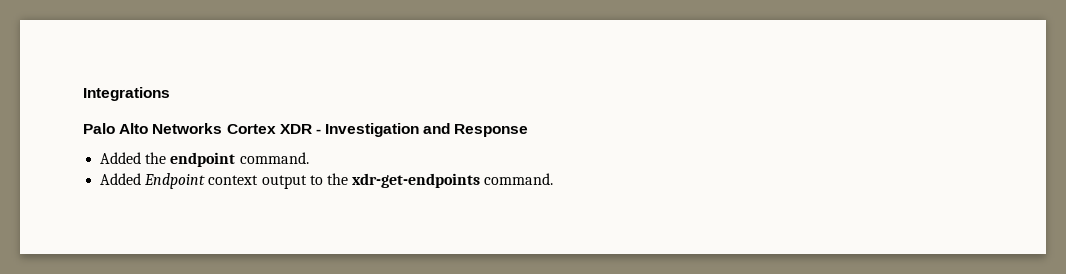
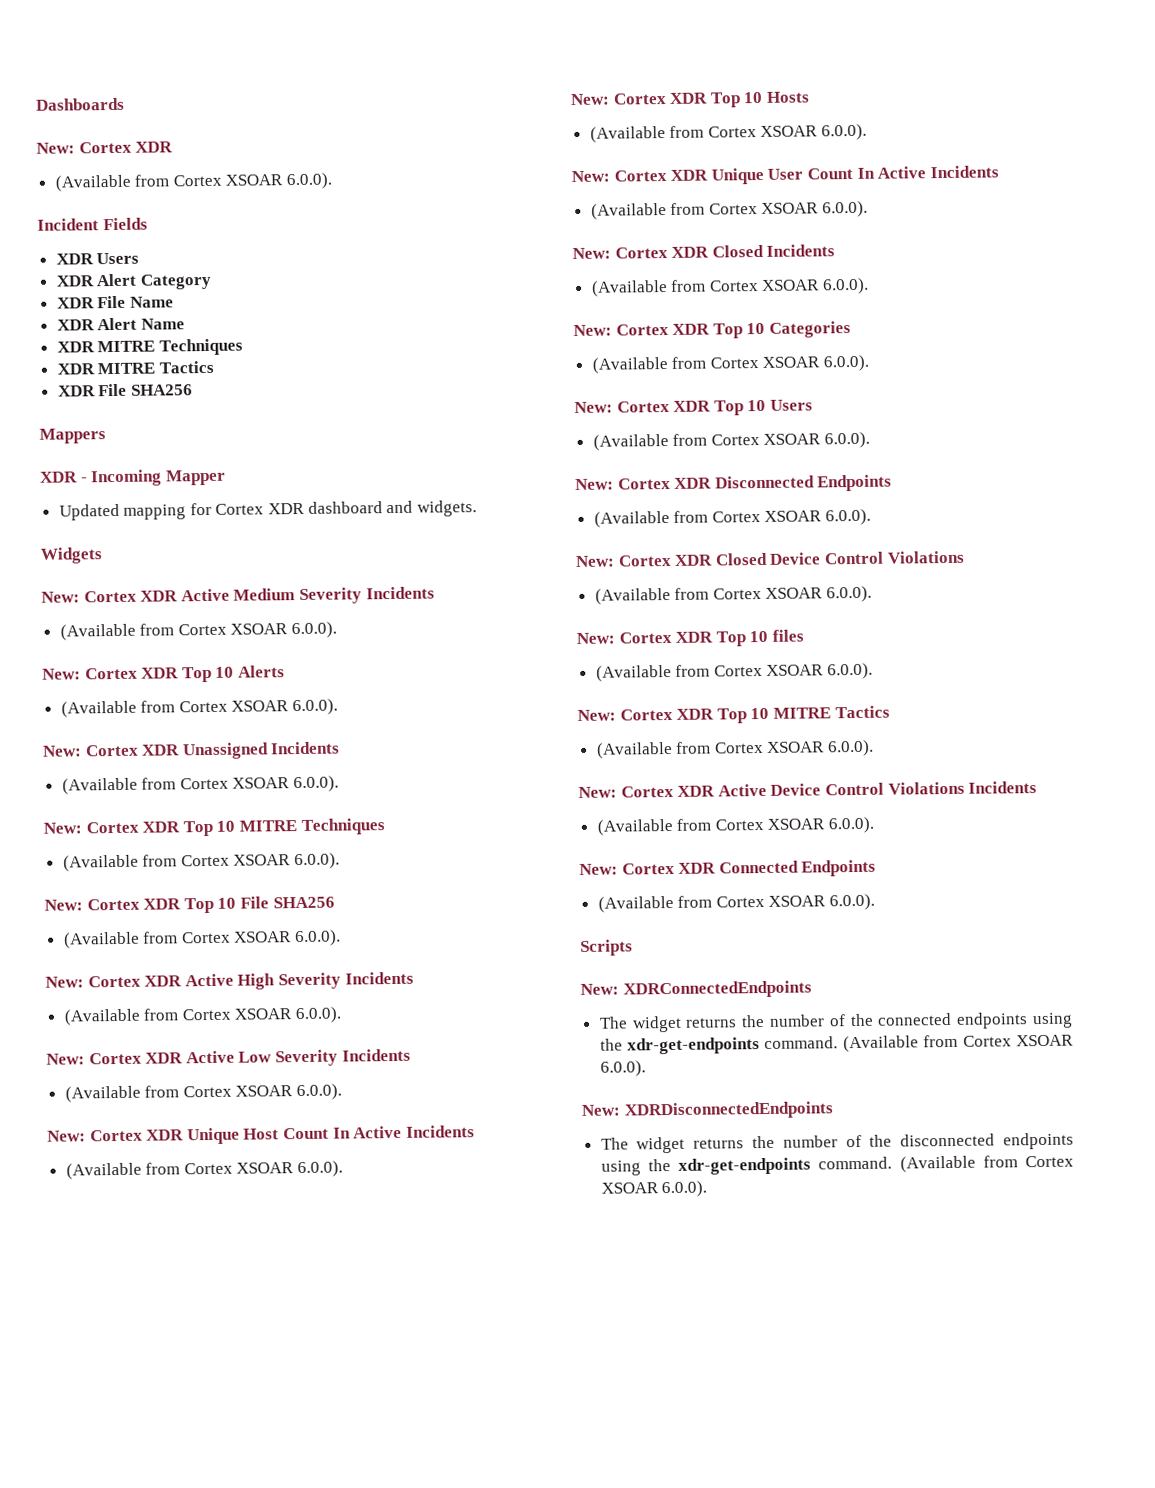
- Integrations
- Palo Alto Networks Cortex XDR - Investigation and Response
- Added the endpoint command.
- Added Endpoint context output to the xdr-get-endpoints command.
+ Dashboards
+ New: Cortex XDR
+ (Available from Cortex XSOAR 6.0.0).
+ Incident Fields
+ XDR Users
+ XDR Alert Category
+ XDR File Name
+ XDR Alert Name
+ XDR MITRE Techniques
+ XDR MITRE Tactics
+ XDR File SHA256
+ Mappers
+ XDR - Incoming Mapper
+ Updated mapping for Cortex XDR dashboard and widgets.
+ Widgets
+ New: Cortex XDR Active Medium Severity Incidents
+ (Available from Cortex XSOAR 6.0.0).
+ New: Cortex XDR Top 10 Alerts
+ (Available from Cortex XSOAR 6.0.0).
+ New: Cortex XDR Unassigned Incidents
+ (Available from Cortex XSOAR 6.0.0).
+ New: Cortex XDR Top 10 MITRE Techniques
+ (Available from Cortex XSOAR 6.0.0).
+ New: Cortex XDR Top 10 File SHA256
+ (Available from Cortex XSOAR 6.0.0).
+ New: Cortex XDR Active High Severity Incidents
+ (Available from Cortex XSOAR 6.0.0).
+ New: Cortex XDR Active Low Severity Incidents
+ (Available from Cortex XSOAR 6.0.0).
+ New: Cortex XDR Unique Host Count In Active Incidents
+ (Available from Cortex XSOAR 6.0.0).
+ New: Cortex XDR Top 10 Hosts
+ (Available from Cortex XSOAR 6.0.0).
+ New: Cortex XDR Unique User Count In Active Incidents
+ (Available from Cortex XSOAR 6.0.0).
+ New: Cortex XDR Closed Incidents
+ (Available from Cortex XSOAR 6.0.0).
+ New: Cortex XDR Top 10 Categories
+ (Available from Cortex XSOAR 6.0.0).
+ New: Cortex XDR Top 10 Users
+ (Available from Cortex XSOAR 6.0.0).
+ New: Cortex XDR Disconnected Endpoints
+ (Available from Cortex XSOAR 6.0.0).
+ New: Cortex XDR Closed Device Control Violations
+ (Available from Cortex XSOAR 6.0.0).
+ New: Cortex XDR Top 10 files
+ (Available from Cortex XSOAR 6.0.0).
+ New: Cortex XDR Top 10 MITRE Tactics
+ (Available from Cortex XSOAR 6.0.0).
+ New: Cortex XDR Active Device Control Violations Incidents
+ (Available from Cortex XSOAR 6.0.0).
+ New: Cortex XDR Connected Endpoints
+ (Available from Cortex XSOAR 6.0.0).
+ Scripts
+ New: XDRConnectedEndpoints
+ The widget returns the number of the connected endpoints using the xdr-get-endpoints command. (Available from Cortex XSOAR 6.0.0).
+ New: XDRDisconnectedEndpoints
+ The widget returns the number of the disconnected endpoints using the xdr-get-endpoints command. (Available from Cortex XSOAR 6.0.0).

